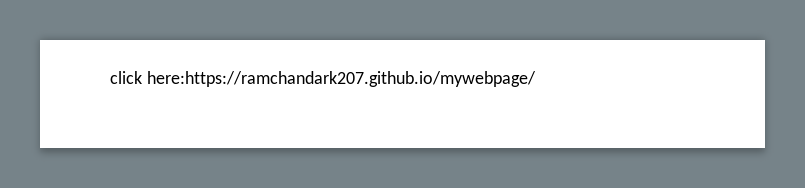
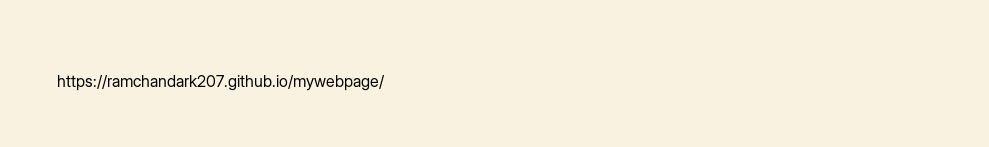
- click here:https://ramchandark207.github.io/mywebpage/
+ https://ramchandark207.github.io/mywebpage/

